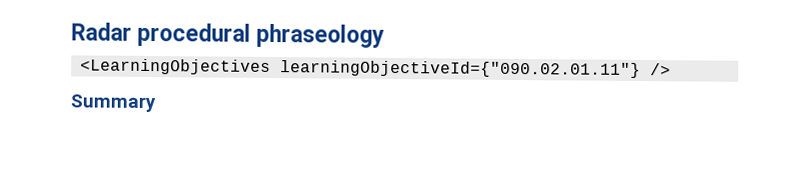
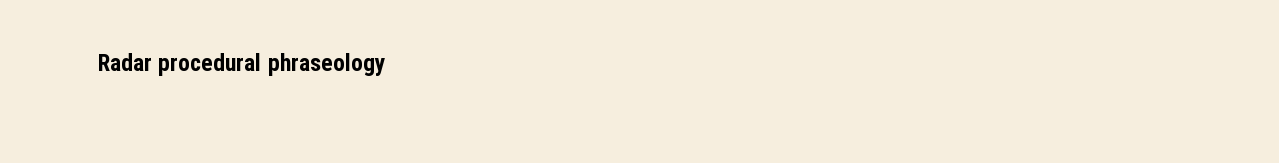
- <LearningObjectives learningObjectiveId={"090.02.01.11"} />
- Summary

